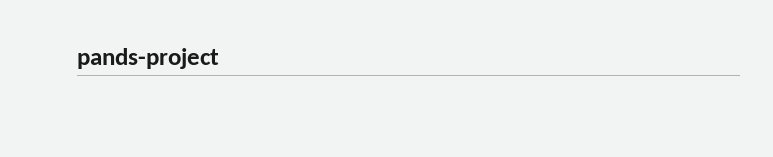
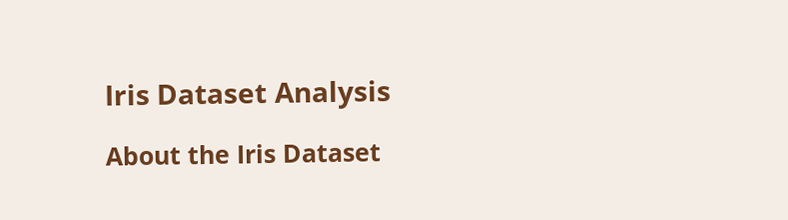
- pands-project
+ Iris Dataset Analysis
+ About the Iris Dataset

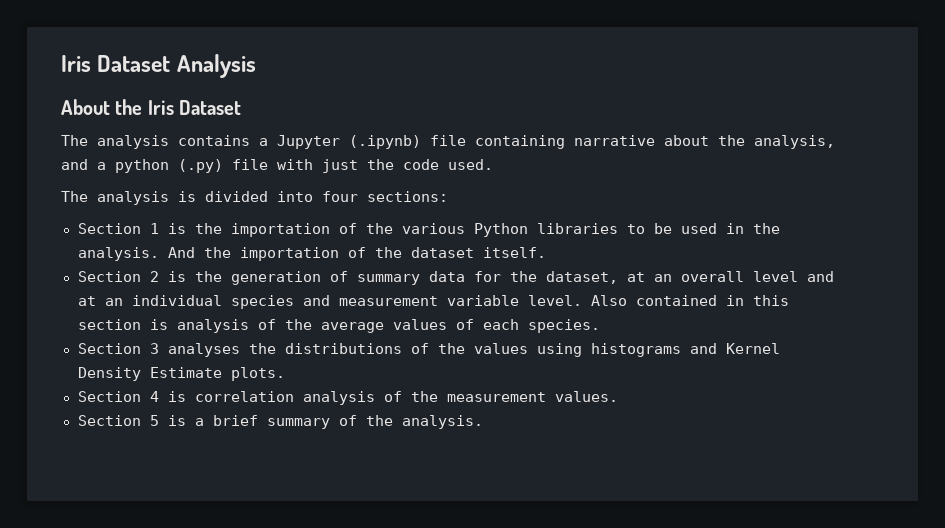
+ The analysis contains a Jupyter (.ipynb) file containing narrative about the analysis, and a python (.py) file with just the code used.
+ The analysis is divided into four sections:
+ Section 1 is the importation of the various Python libraries to be used in the analysis. And the importation of the dataset itself.
+ Section 2 is the generation of summary data for the dataset, at an overall level and at an individual species and measurement variable level. Also contained in this section is analysis of the average values of each species.
+ Section 3 analyses the distributions of the values using histograms and Kernel Density Estimate plots.
+ Section 4 is correlation analysis of the measurement values.
+ Section 5 is a brief summary of the analysis.

